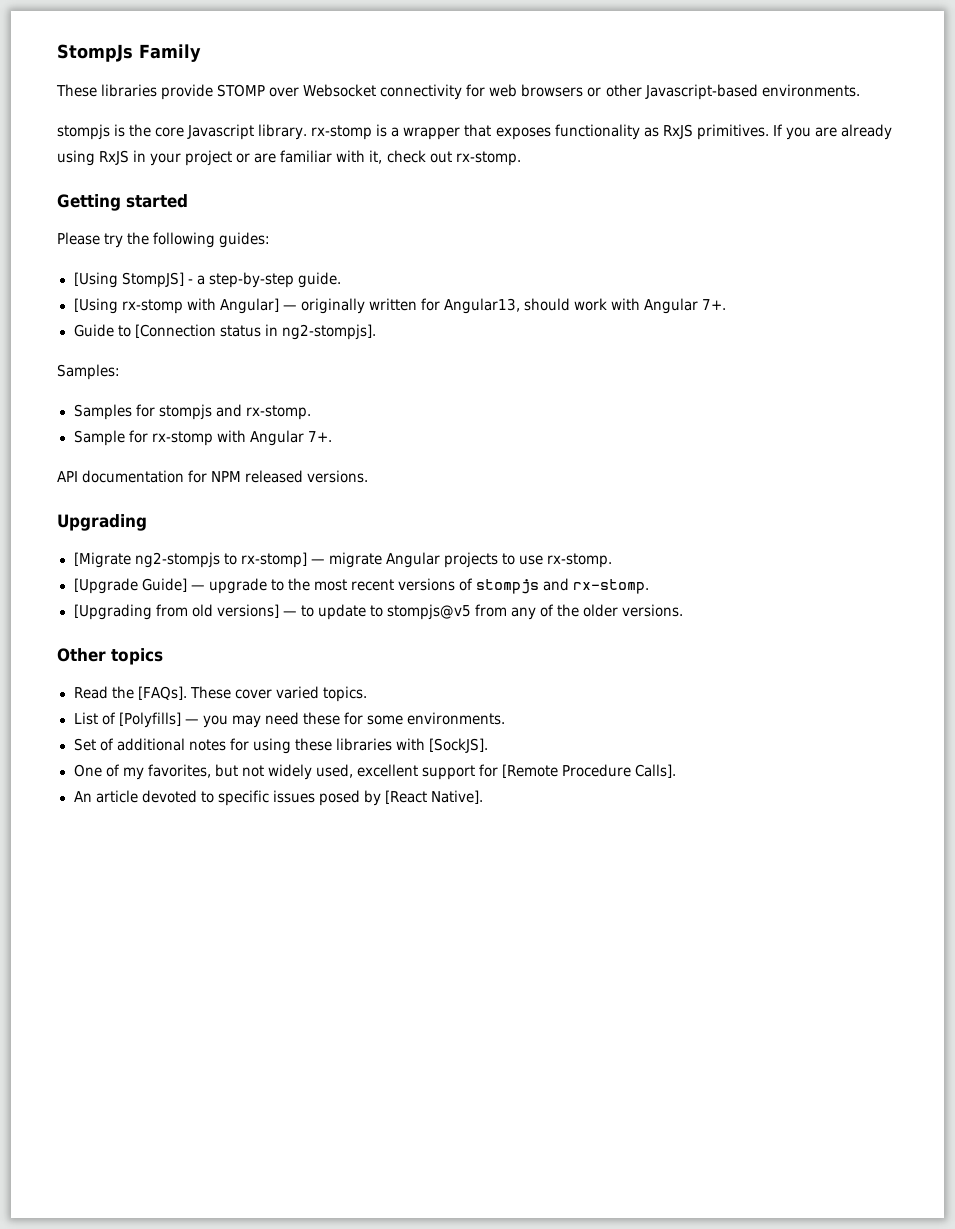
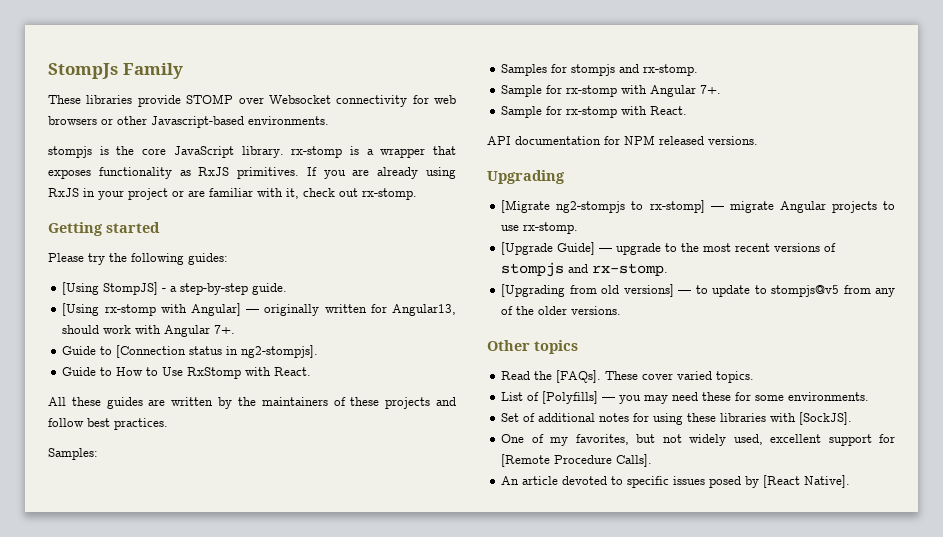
- stompjs is the core Javascript library. rx-stomp is a wrapper that exposes functionality as RxJS primitives.
+ stompjs is the core JavaScript library. rx-stomp is a wrapper that exposes functionality as RxJS primitives.
+ Guide to How to Use RxStomp with React.
+ All these guides are written by the maintainers of these projects and follow best practices.
+ Sample for rx-stomp with React.

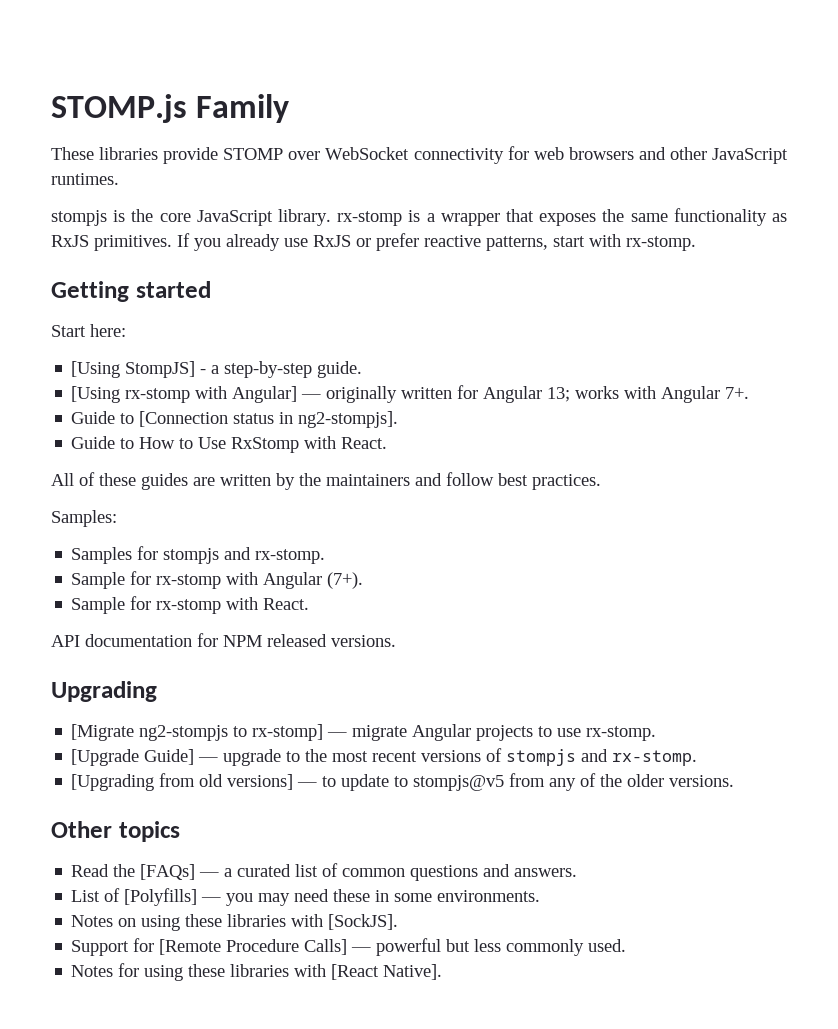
- StompJs Family
+ STOMP.js Family
- These libraries provide STOMP over Websocket connectivity for web browsers or other Javascript-based environments.
+ These libraries provide STOMP over WebSocket connectivity for web browsers and other JavaScript runtimes.
- stompjs is the core JavaScript library. rx-stomp is a wrapper that exposes functionality as RxJS primitives.
+ stompjs is the core JavaScript library. rx-stomp is a wrapper that exposes the same functionality as RxJS primitives.
- If you are already using RxJS in your project or are familiar with it, check out rx-stomp.
+ If you already use RxJS or prefer reactive patterns, start with rx-stomp.
  Getting started
- Please try the following guides:
+ Start here:
- [Using rx-stomp with Angular] — originally written for Angular13, should work with Angular 7+.
+ [Using rx-stomp with Angular] — originally written for Angular 13; works with Angular 7+.
- All these guides are written by the maintainers of these projects and follow best practices.
+ All of these guides are written by the maintainers and follow best practices.
- Sample for rx-stomp with Angular 7+.
+ Sample for rx-stomp with Angular (7+).
- Read the [FAQs]. These cover varied topics.
+ Read the [FAQs] — a curated list of common questions and answers.
- List of [Polyfills] — you may need these for some environments.
+ List of [Polyfills] — you may need these in some environments.
- Set of additional notes for using these libraries with [SockJS].
+ Notes on using these libraries with [SockJS].
- One of my favorites, but not widely used, excellent support for [Remote Procedure Calls].
- An article devoted to specific issues posed by [React Native].
+ Support for [Remote Procedure Calls] — powerful but less commonly used.
+ Notes for using these libraries with [React Native].

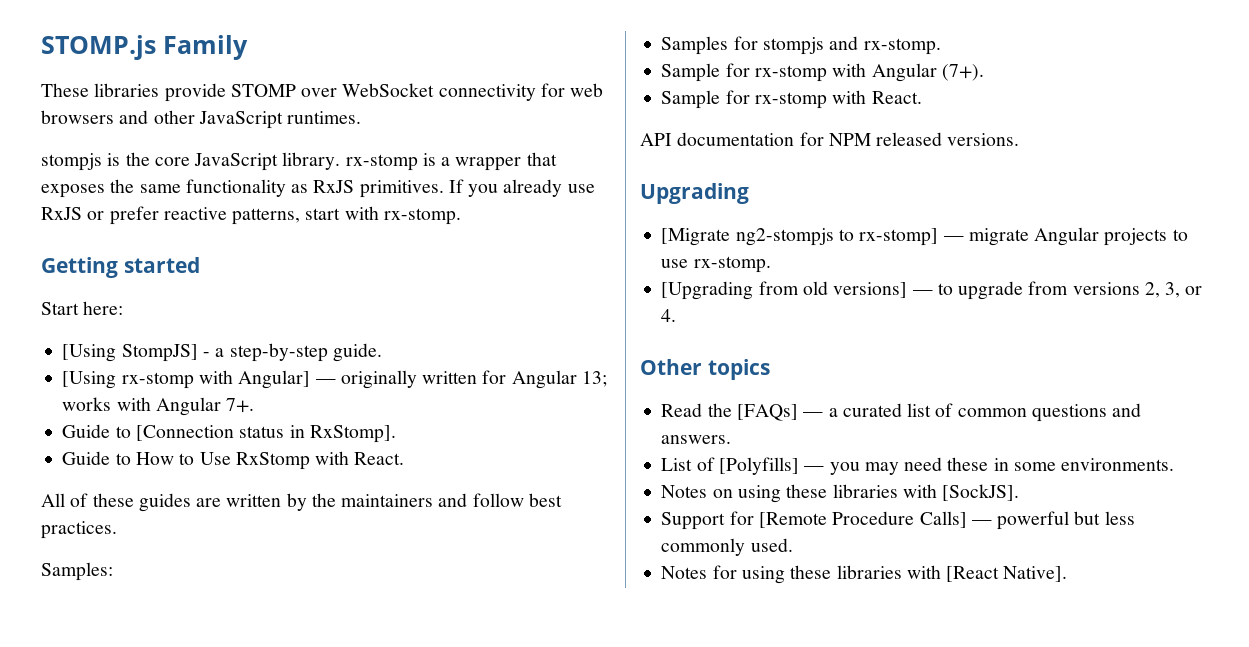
- Guide to [Connection status in ng2-stompjs].
+ Guide to [Connection status in RxStomp].
- [Upgrade Guide] — upgrade to the most recent versions of stompjs and rx-stomp.
- [Upgrading from old versions] — to update to stompjs@v5 from any of the older versions.
+ [Upgrading from old versions] — to upgrade from versions 2, 3, or 4.

